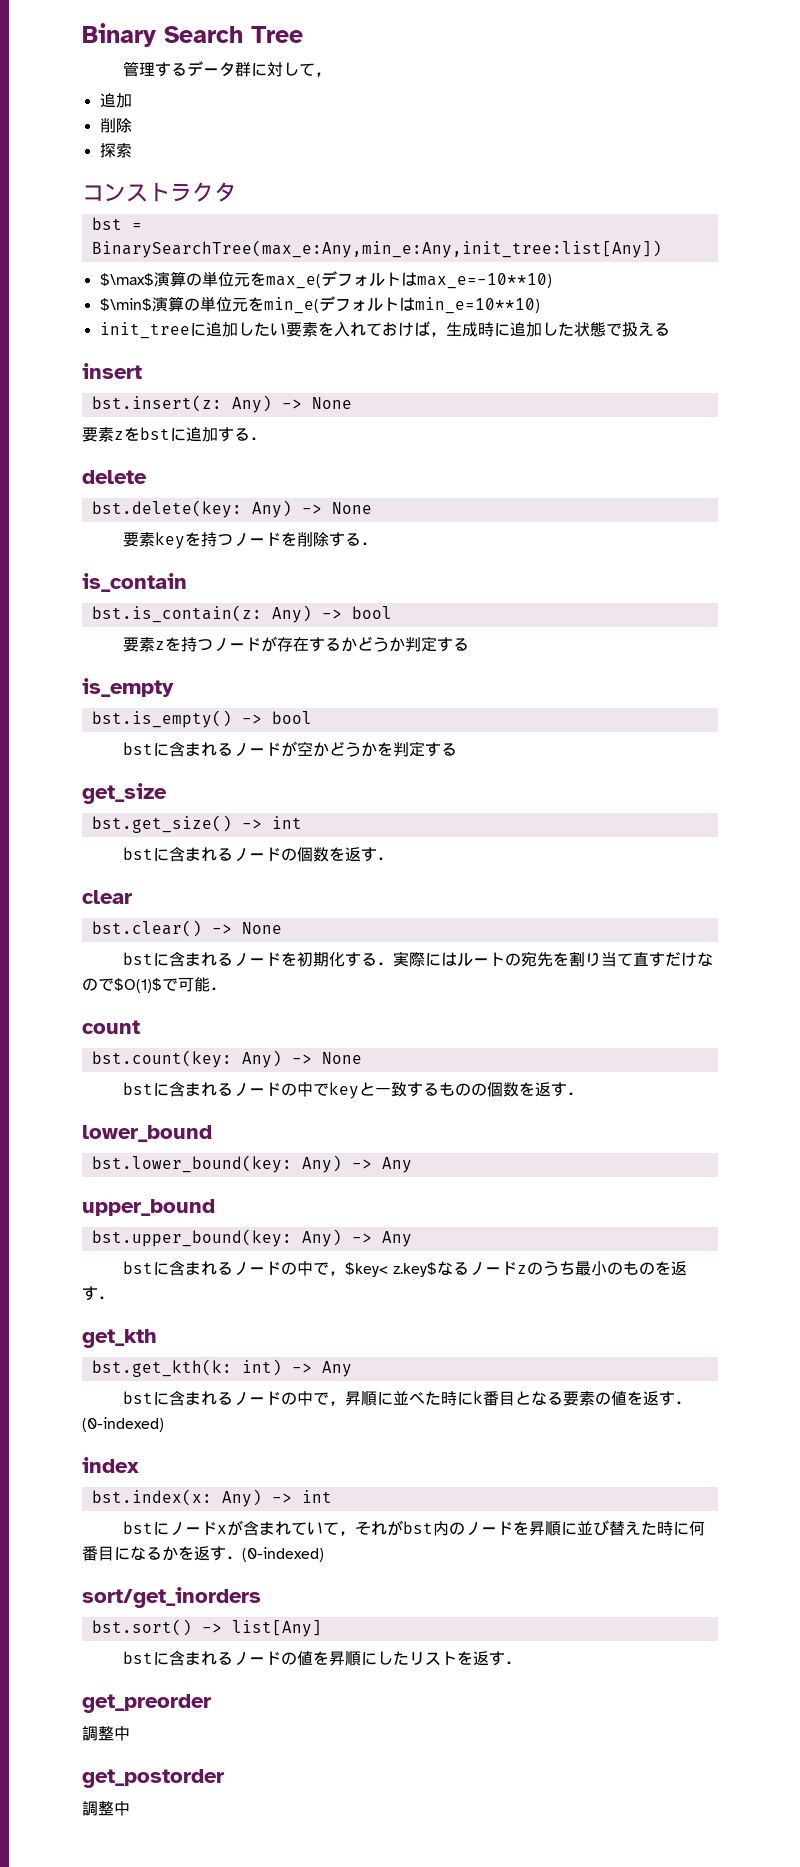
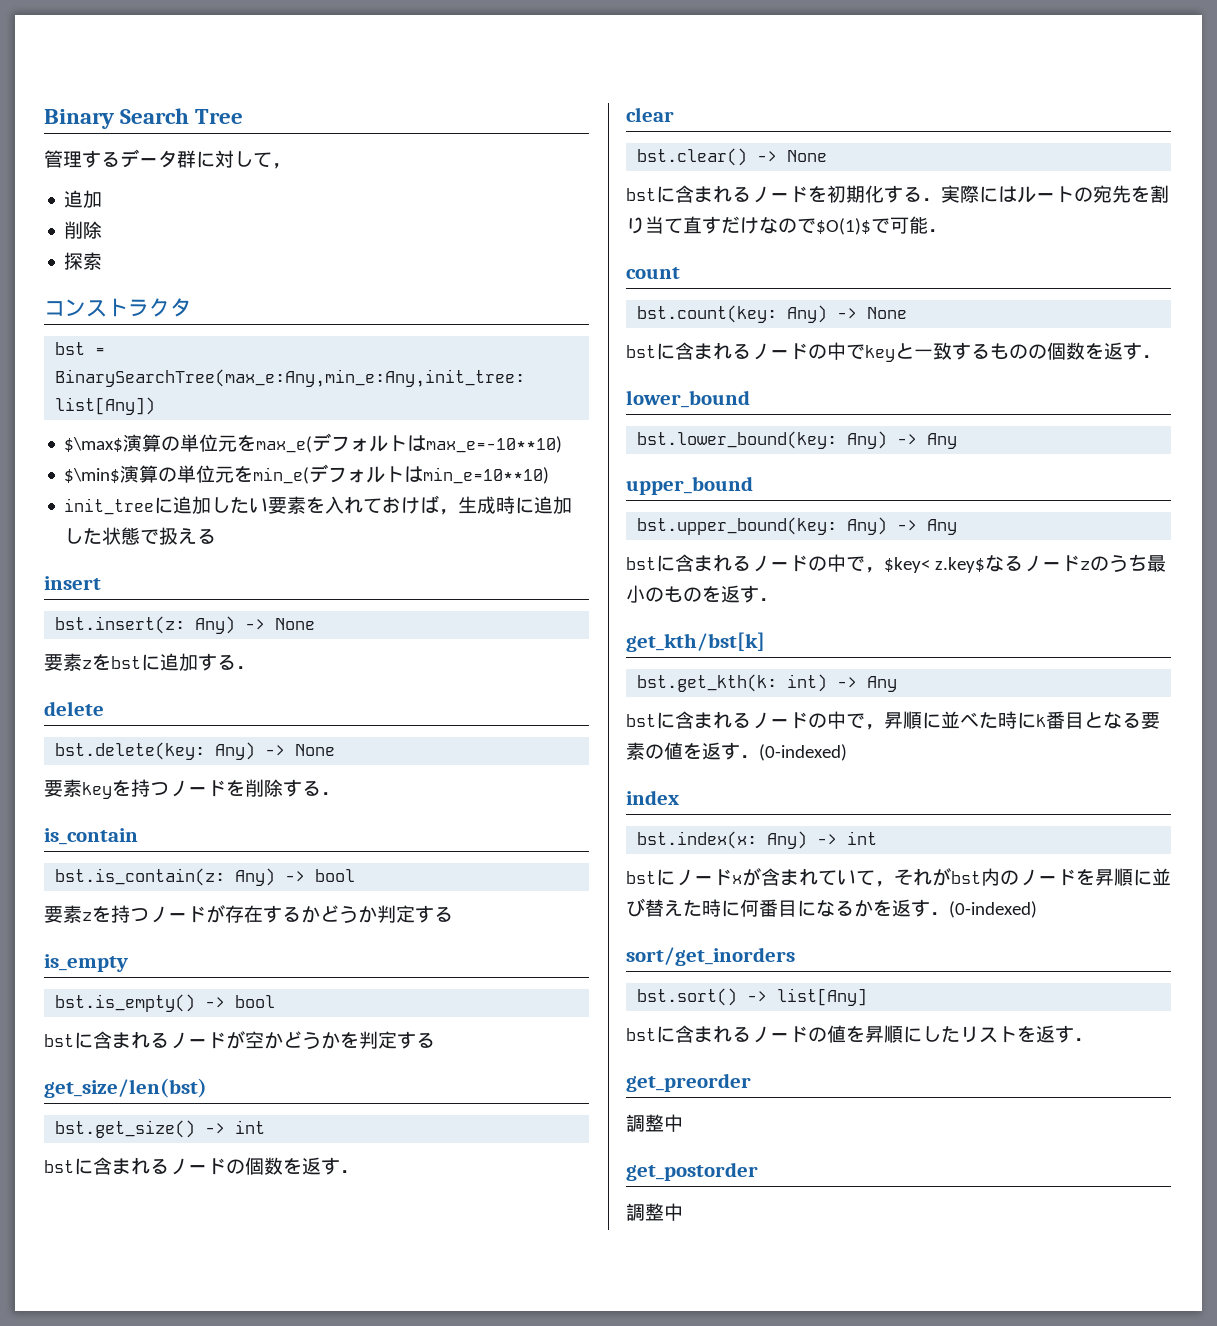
- get_size
+ get_size/len(bst)
- get_kth
+ get_kth/bst[k]

